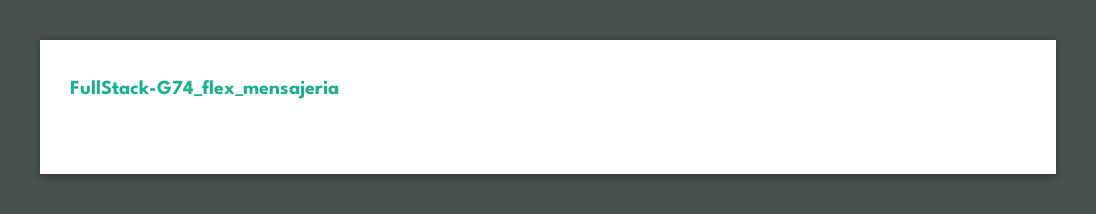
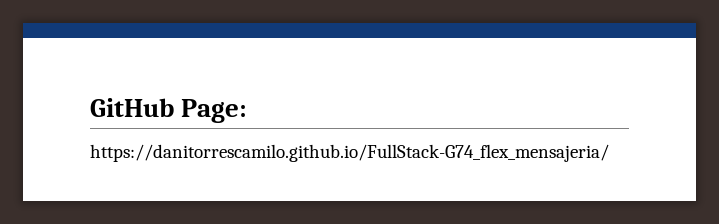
- FullStack-G74_flex_mensajeria
+ GitHub Page:
+ https://danitorrescamilo.github.io/FullStack-G74_flex_mensajeria/

